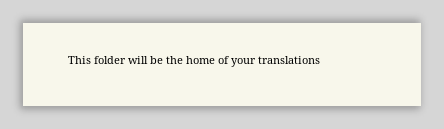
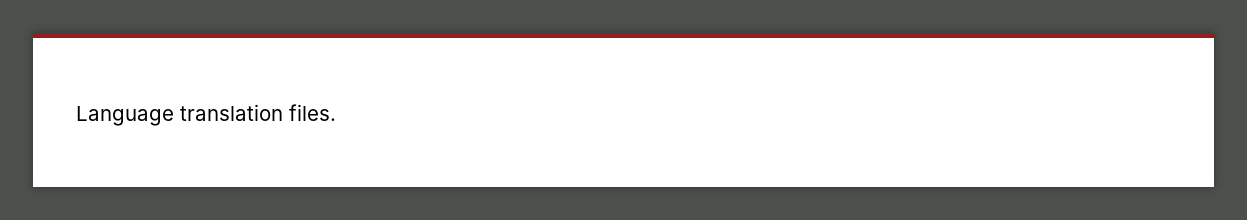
- This folder will be the home of your translations
+ Language translation files.

